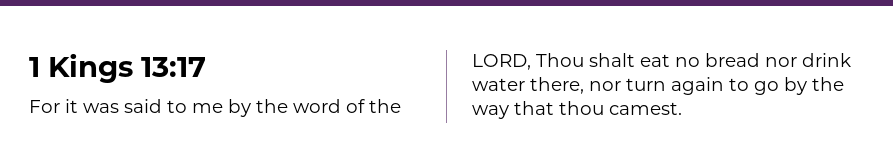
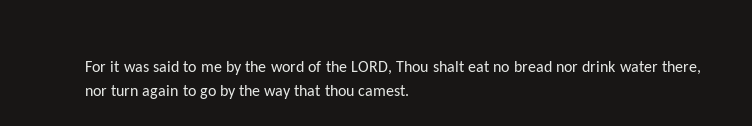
- 1 Kings 13:17

